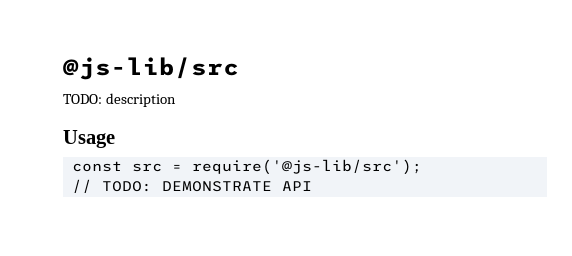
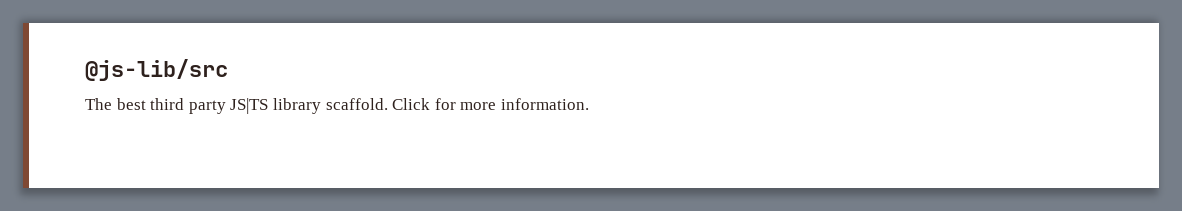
- TODO: description
- Usage
- const src = require('@js-lib/src');
- // TODO: DEMONSTRATE API
+ The best third party JS|TS library scaffold. Click for more information.

